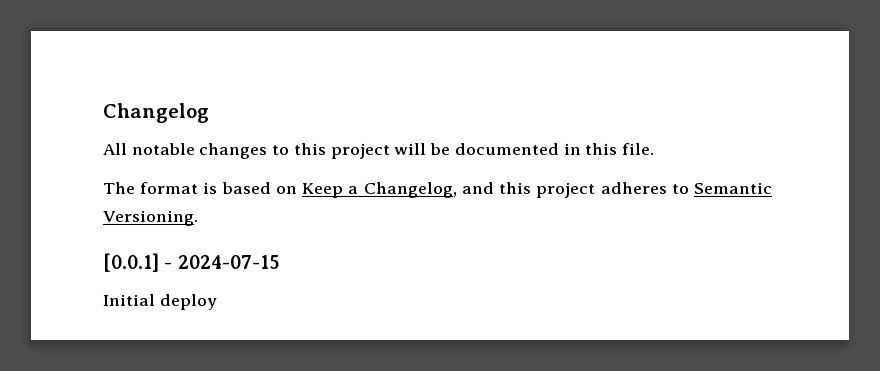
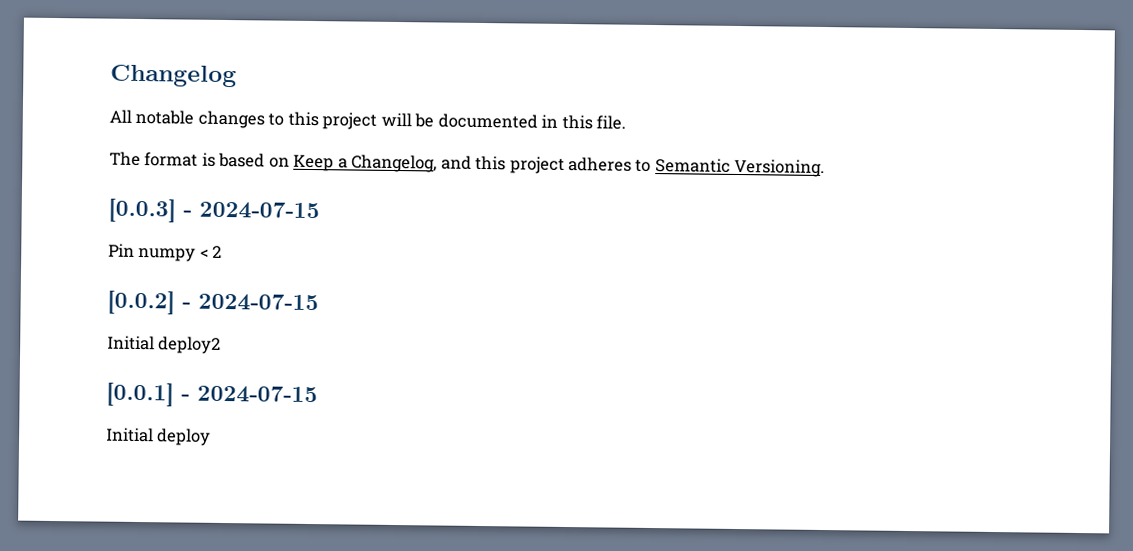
+ [0.0.3] - 2024-07-15
+ Pin numpy < 2
+ [0.0.2] - 2024-07-15
+ Initial deploy2

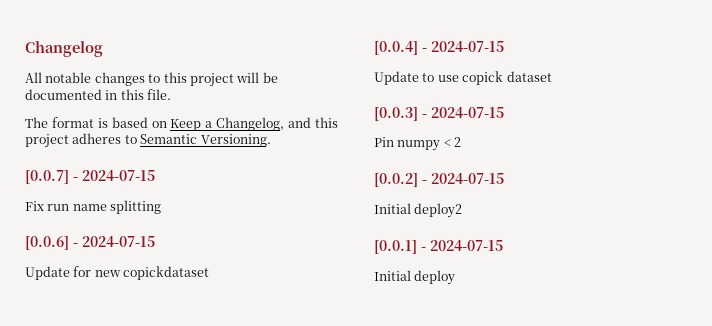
+ [0.0.7] - 2024-07-15
+ Fix run name splitting
+ [0.0.6] - 2024-07-15
+ Update for new copickdataset
+ [0.0.4] - 2024-07-15
+ Update to use copick dataset

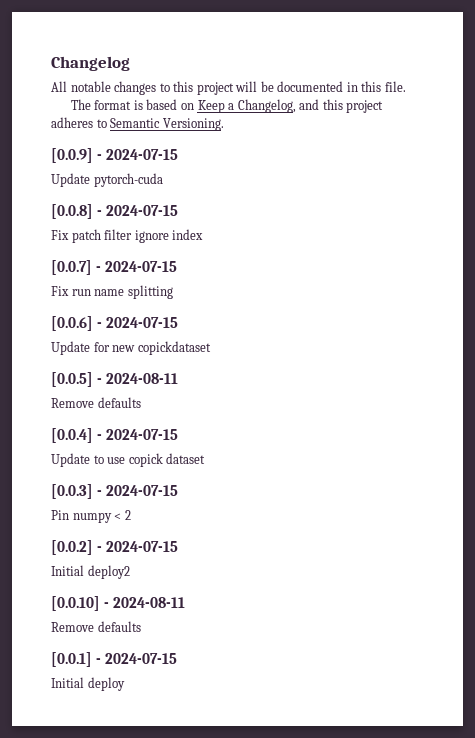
+ [0.0.9] - 2024-07-15
+ Update pytorch-cuda
+ [0.0.8] - 2024-07-15
+ Fix patch filter ignore index
+ [0.0.5] - 2024-08-11
+ Remove defaults
+ [0.0.10] - 2024-08-11
+ Remove defaults

